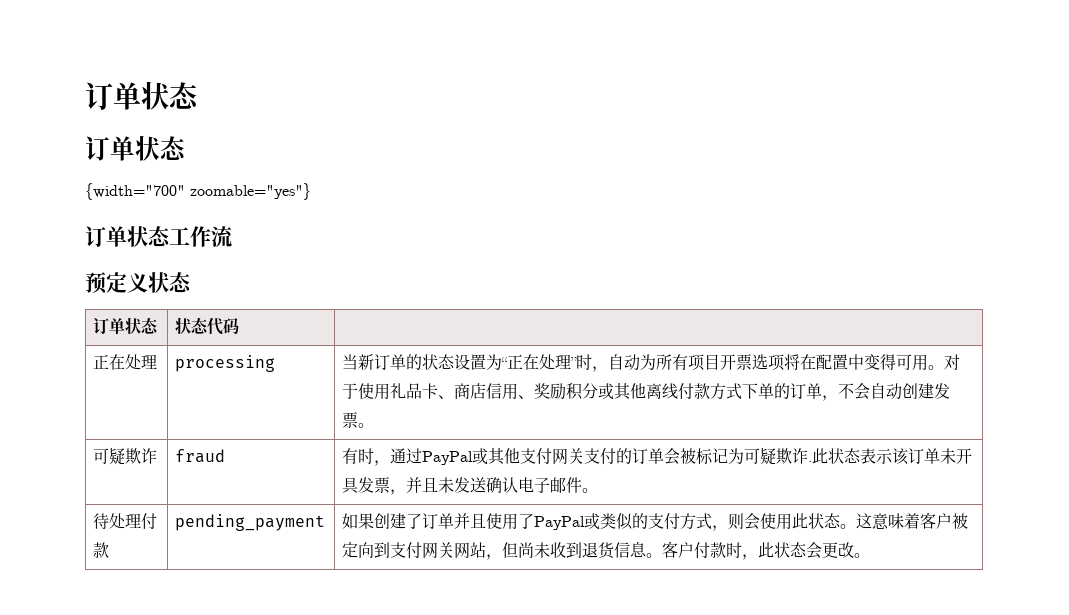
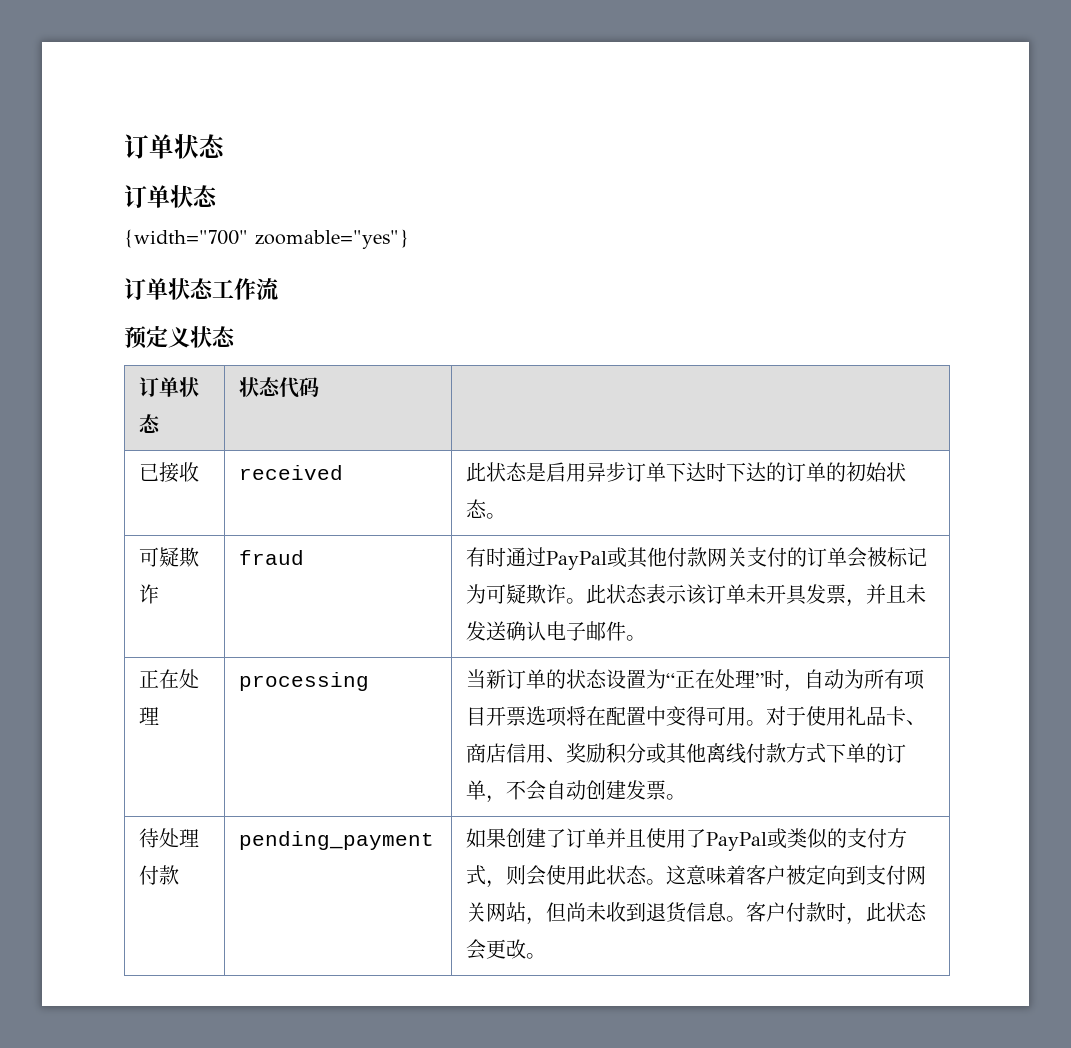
+ 已接收 | received | 此状态是启用异步订单下达时下达的订单的初始状态。
+ 可疑欺诈 | fraud | 有时通过PayPal或其他付款网关支付的订单会被标记为可疑欺诈。此状态表示该订单未开具发票，并且未发送确认电子邮件。
- 可疑欺诈 | fraud | 有时，通过PayPal或其他支付网关支付的订单会被标记为可疑欺诈.此状态表示该订单未开具发票，并且未发送确认电子邮件。

